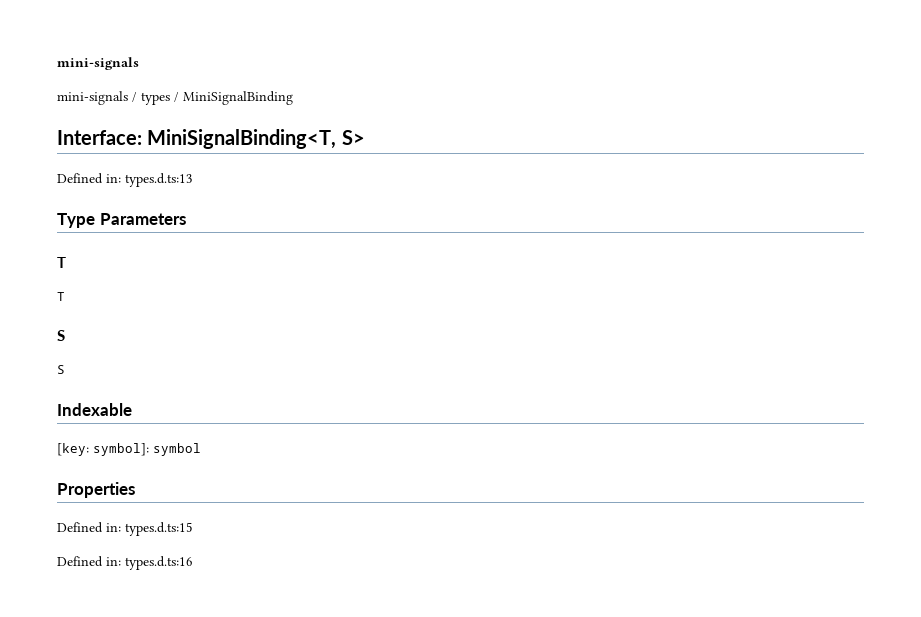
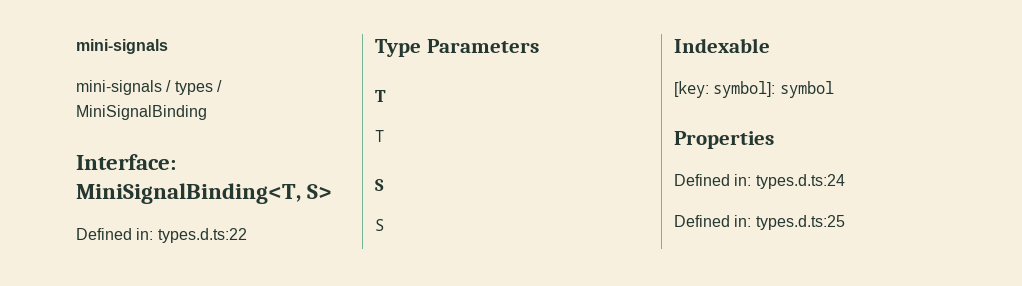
- Defined in: types.d.ts:13
+ Defined in: types.d.ts:22
- Defined in: types.d.ts:15
- Defined in: types.d.ts:16
+ Defined in: types.d.ts:24
+ Defined in: types.d.ts:25

